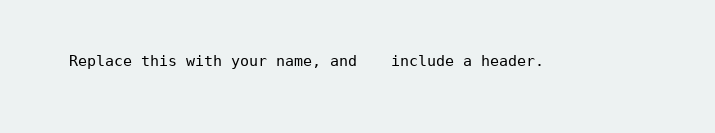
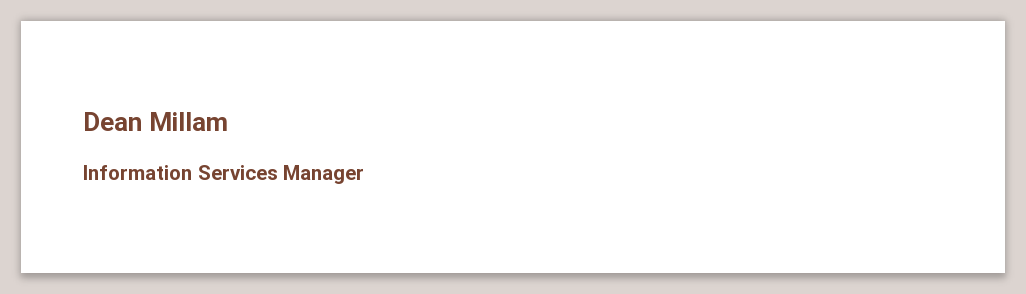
- Replace this with your name, and include a header.
+ Dean Millam
+ Information Services Manager

